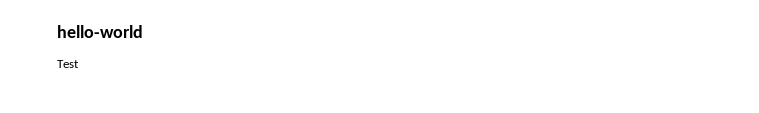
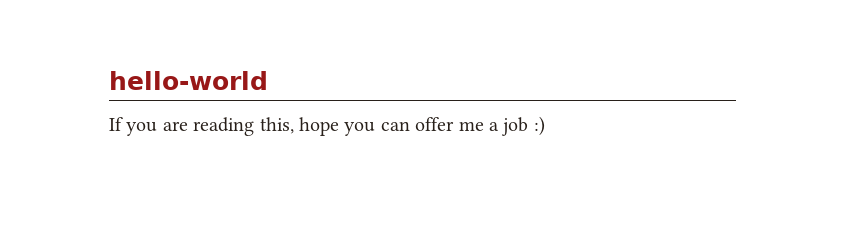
- Test
+ If you are reading this, hope you can offer me a job :)

